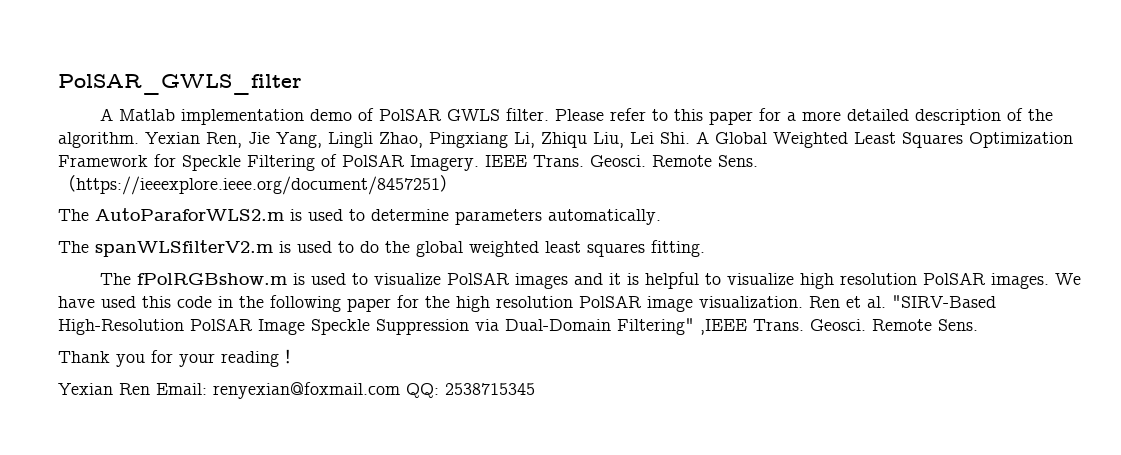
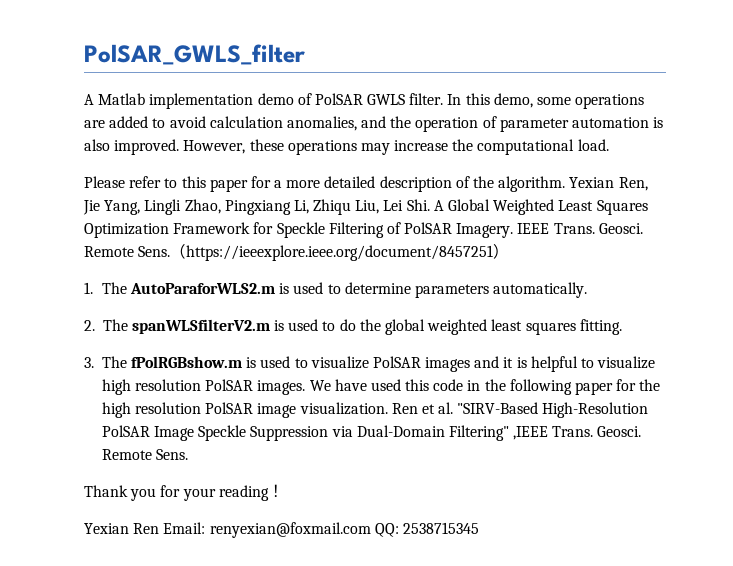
- A Matlab implementation demo of PolSAR GWLS filter. Please refer to this paper for a more detailed description of the algorithm.
+ A Matlab implementation demo of PolSAR GWLS filter. In this demo, some operations are added to avoid calculation anomalies, and the operation of parameter automation is also improved. However, these operations may increase the computational load.
+ Please refer to this paper for a more detailed description of the algorithm.
- The AutoParaforWLS2.m is used to determine parameters automatically.
+ 1. The AutoParaforWLS2.m is used to determine parameters automatically.
- The spanWLSfilterV2.m is used to do the global weighted least squares fitting.
+ 2. The spanWLSfilterV2.m is used to do the global weighted least squares fitting.
- The fPolRGBshow.m is used to visualize PolSAR images and it is helpful to visualize high resolution PolSAR images.
+ 3. The fPolRGBshow.m is used to visualize PolSAR images and it is helpful to visualize high resolution PolSAR images.

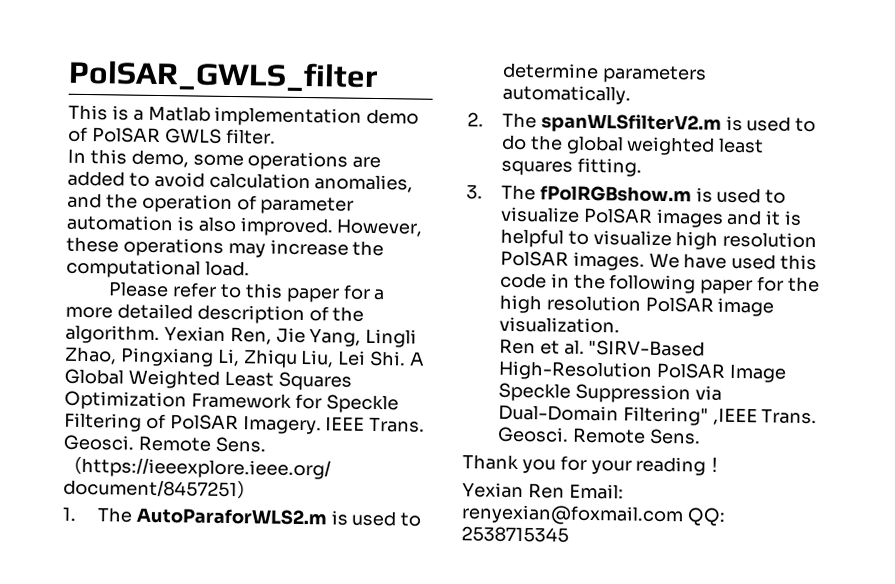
- A Matlab implementation demo of PolSAR GWLS filter. In this demo, some operations are added to avoid calculation anomalies, and the operation of parameter automation is also improved.
+ This is a Matlab implementation demo of PolSAR GWLS filter.
+ In this demo, some operations are added to avoid calculation anomalies, and the operation of parameter automation is also improved.
- We have used this code in the following paper for the high resolution PolSAR image visualization. Ren et al. "SIRV-Based High-Resolution PolSAR Image Speckle Suppression via Dual-Domain Filtering" ,IEEE Trans.
+ We have used this code in the following paper for the high resolution PolSAR image visualization.
+ Ren et al. "SIRV-Based High-Resolution PolSAR Image Speckle Suppression via Dual-Domain Filtering" ,IEEE Trans.

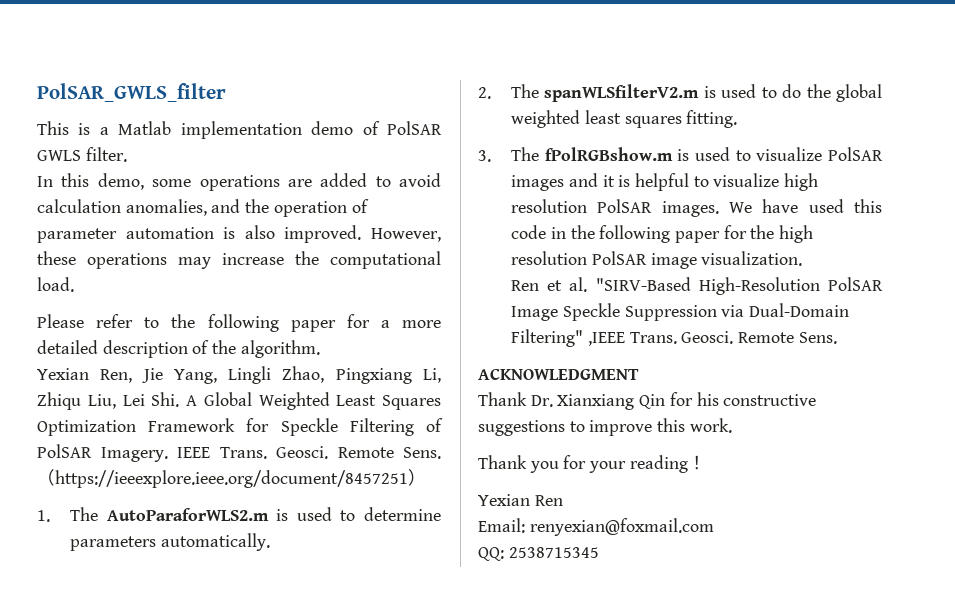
- Please refer to this paper for a more detailed description of the algorithm. Yexian Ren, Jie Yang, Lingli Zhao, Pingxiang Li, Zhiqu Liu, Lei Shi. A Global Weighted Least Squares Optimization Framework for Speckle Filtering of PolSAR Imagery.
+ Please refer to the following paper for a more detailed description of the algorithm.
+ Yexian Ren, Jie Yang, Lingli Zhao, Pingxiang Li, Zhiqu Liu, Lei Shi. A Global Weighted Least Squares Optimization Framework for Speckle Filtering of PolSAR Imagery.
+ ACKNOWLEDGMENT
+ Thank Dr. Xianxiang Qin for his constructive suggestions to improve this work.
- Yexian Ren Email: renyexian@foxmail.com QQ: 2538715345
+ Yexian Ren
+ Email: renyexian@foxmail.com
+ QQ: 2538715345

